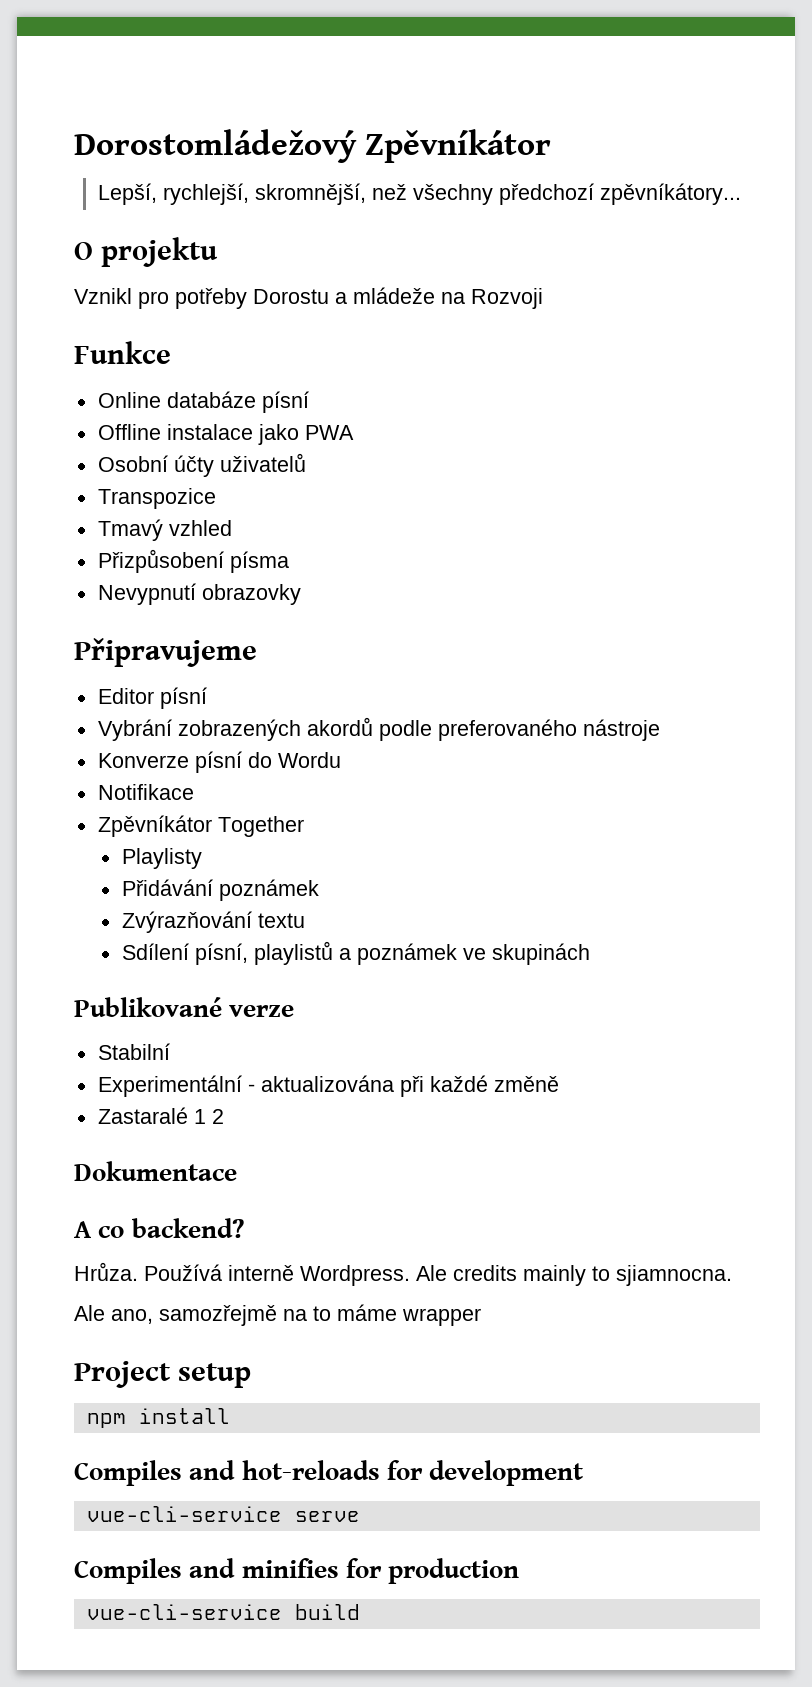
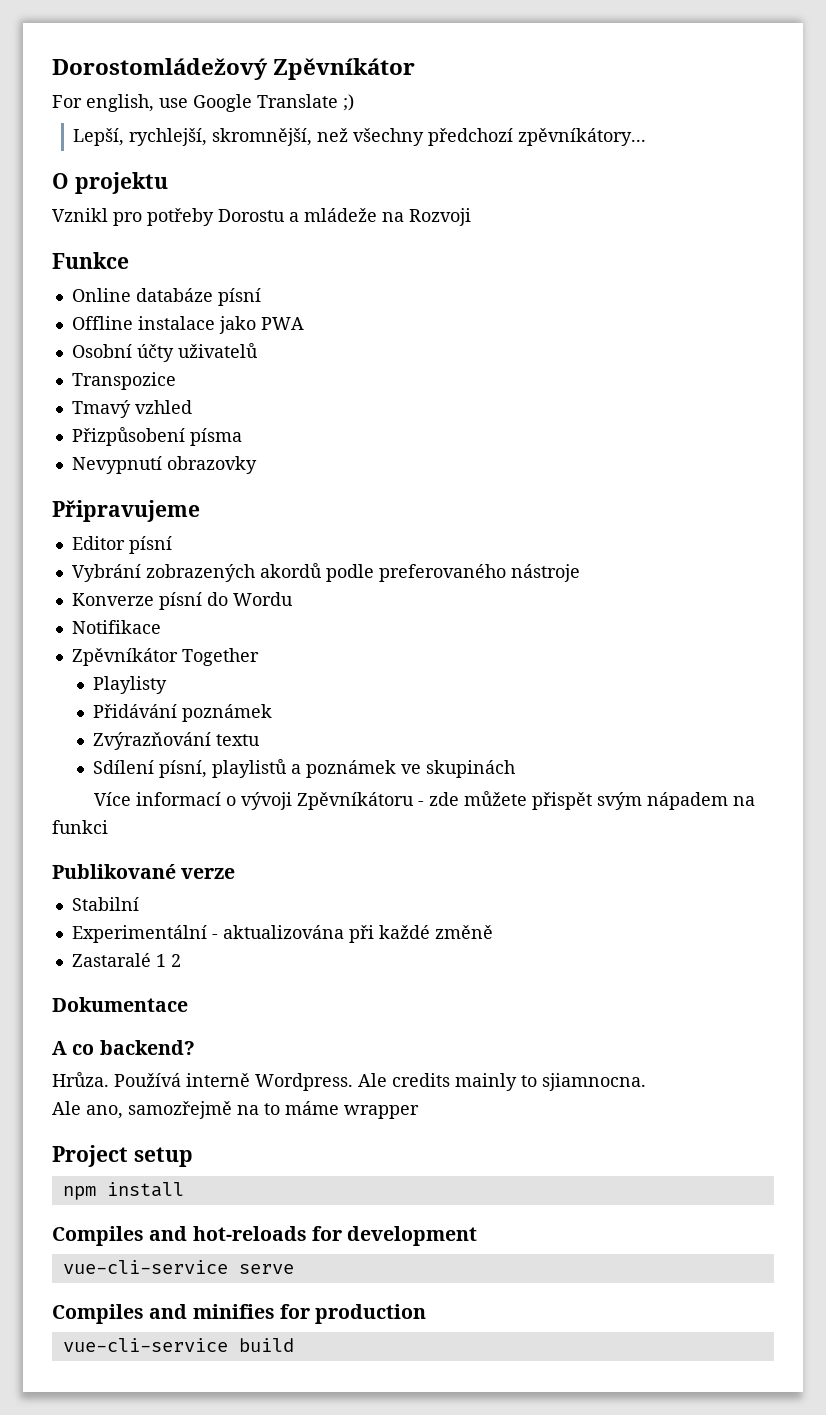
+ For english, use Google Translate ;)
+ Více informací o vývoji Zpěvníkátoru - zde můžete přispět svým nápadem na funkci

